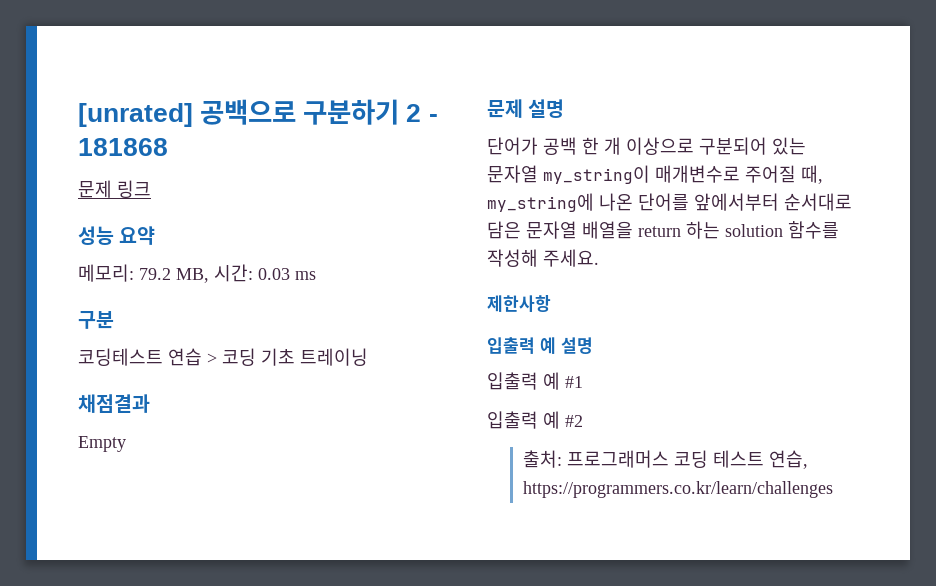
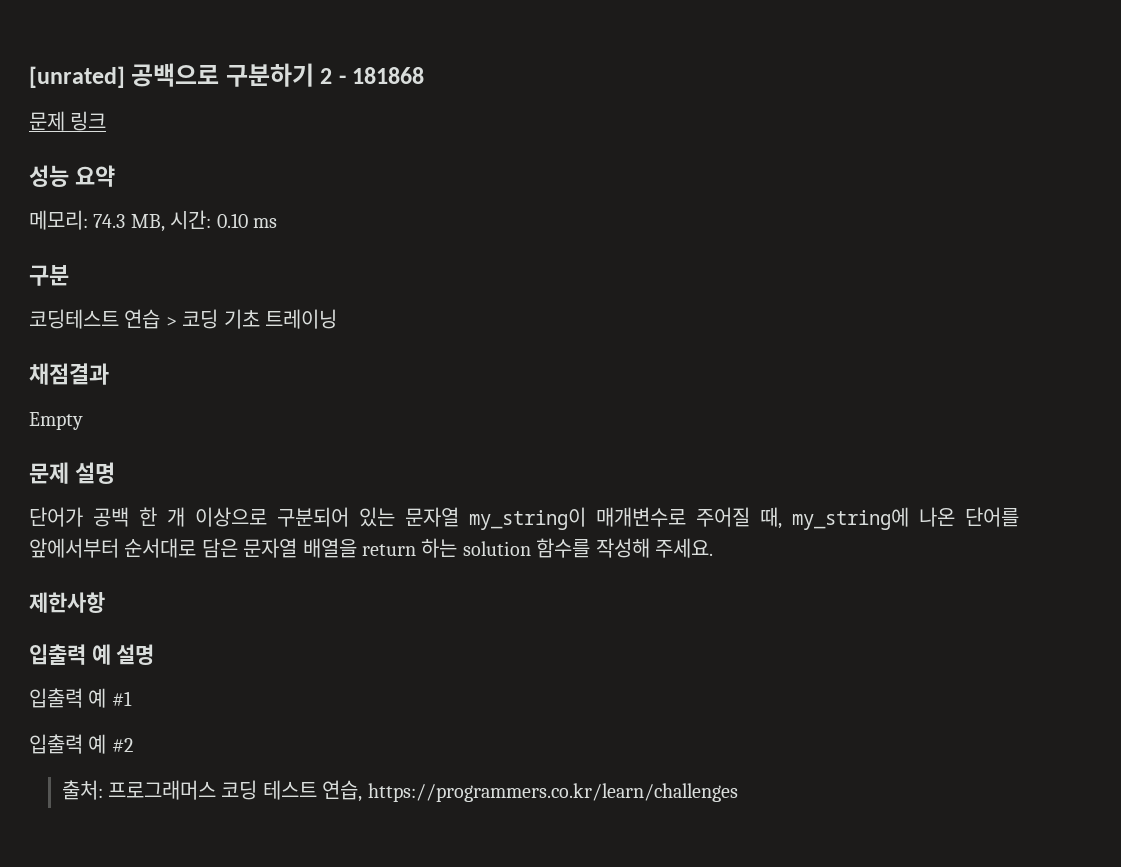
- 메모리: 79.2 MB, 시간: 0.03 ms
+ 메모리: 74.3 MB, 시간: 0.10 ms

